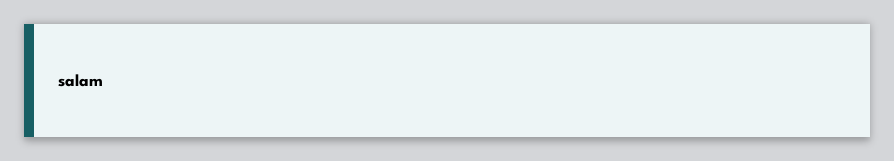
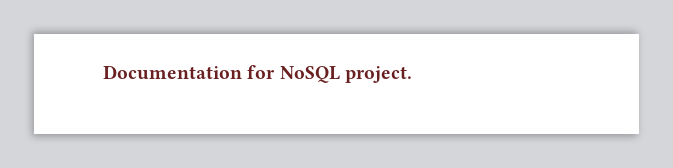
- salam
+ Documentation for NoSQL project.

